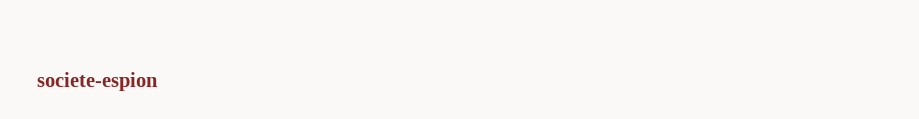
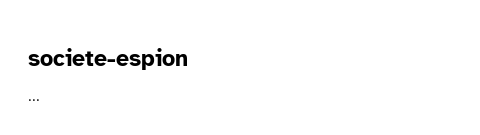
+ ...

